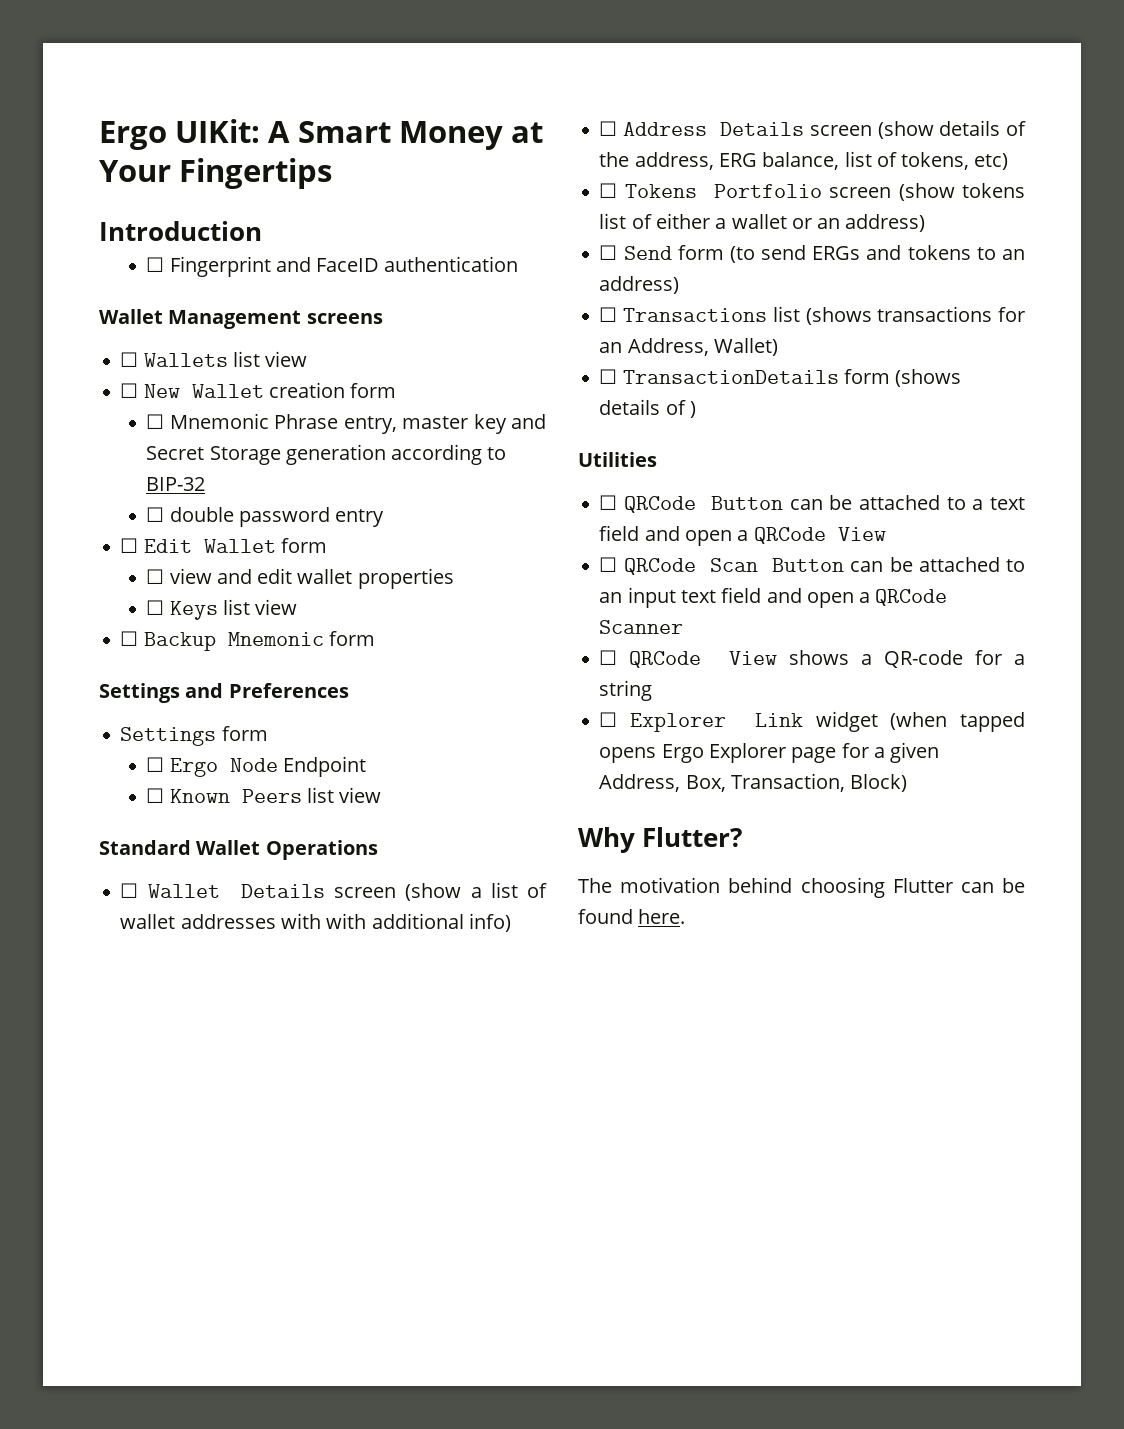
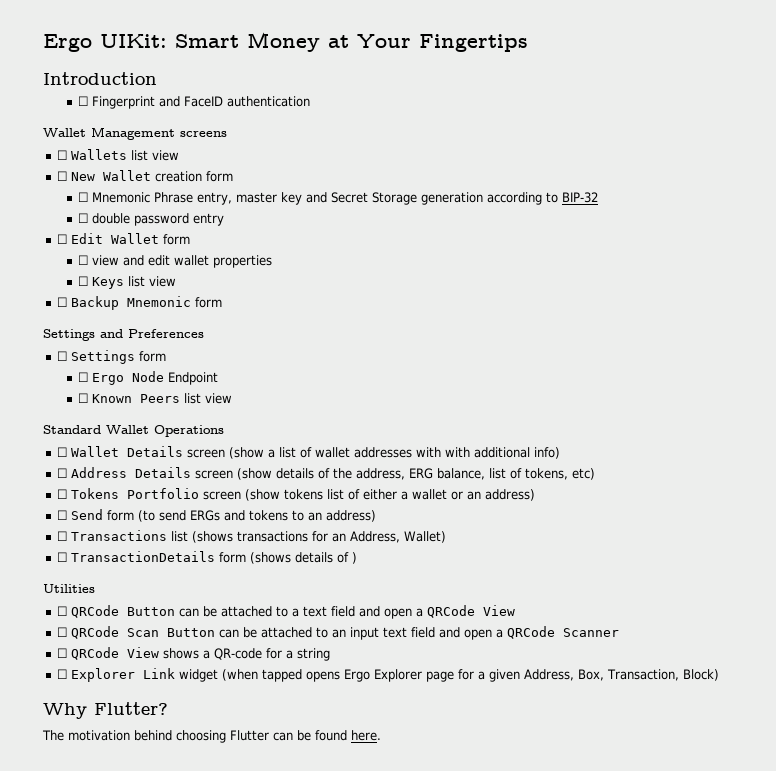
- Ergo UIKit: A Smart Money at Your Fingertips
+ Ergo UIKit: Smart Money at Your Fingertips
- Settings form
+ ☐ Settings form

